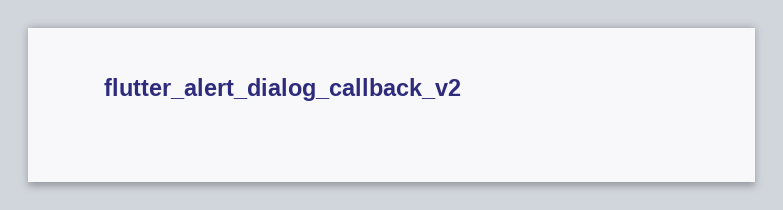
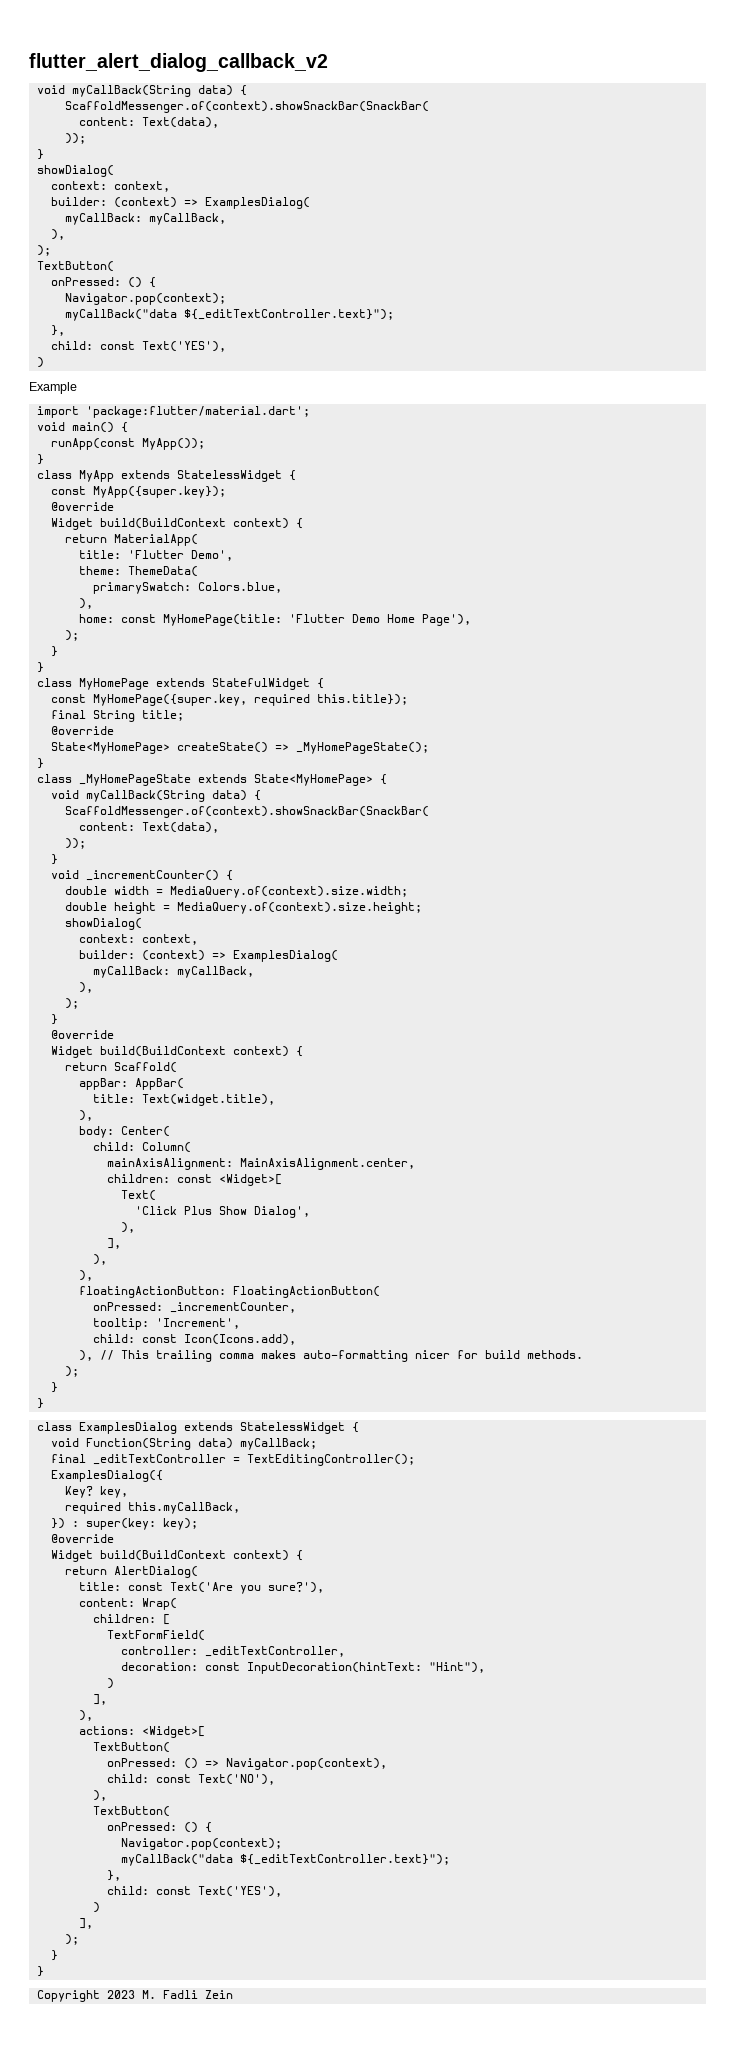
  flutter_alert_dialog_callback_v2
+ void myCallBack(String data) {
+ ScaffoldMessenger.of(context).showSnackBar(SnackBar(
+ content: Text(data),
+ ));
+ }
+ showDialog(
+ context: context,
+ builder: (context) => ExamplesDialog(
+ myCallBack: myCallBack,
+ ),
+ );
+ TextButton(
+ onPressed: () {
+ Navigator.pop(context);
+ myCallBack("data ${_editTextController.text}");
+ },
+ child: const Text('YES'),
+ )
+ Example
+ import 'package:flutter/material.dart';
+ void main() {
+ runApp(const MyApp());
+ }
+ class MyApp extends StatelessWidget {
+ const MyApp({super.key});
+ @override
+ Widget build(BuildContext context) {
+ return MaterialApp(
+ title: 'Flutter Demo',
+ theme: ThemeData(
+ primarySwatch: Colors.blue,
+ ),
+ home: const MyHomePage(title: 'Flutter Demo Home Page'),
+ );
+ }
+ }
+ class MyHomePage extends StatefulWidget {
+ const MyHomePage({super.key, required this.title});
+ final String title;
+ @override
+ State<MyHomePage> createState() => _MyHomePageState();
+ }
+ class _MyHomePageState extends State<MyHomePage> {
+ void myCallBack(String data) {
+ ScaffoldMessenger.of(context).showSnackBar(SnackBar(
+ content: Text(data),
+ ));
+ }
+ void _incrementCounter() {
+ double width = MediaQuery.of(context).size.width;
+ double height = MediaQuery.of(context).size.height;
+ showDialog(
+ context: context,
+ builder: (context) => ExamplesDialog(
+ myCallBack: myCallBack,
+ ),
+ );
+ }
+ @override
+ Widget build(BuildContext context) {
+ return Scaffold(
+ appBar: AppBar(
+ title: Text(widget.title),
+ ),
+ body: Center(
+ child: Column(
+ mainAxisAlignment: MainAxisAlignment.center,
+ children: const <Widget>[
+ Text(
+ 'Click Plus Show Dialog',
+ ),
+ ],
+ ),
+ ),
+ floatingActionButton: FloatingActionButton(
+ onPressed: _incrementCounter,
+ tooltip: 'Increment',
+ child: const Icon(Icons.add),
+ ), // This trailing comma makes auto-formatting nicer for build methods.
+ );
+ }
+ }
+ class ExamplesDialog extends StatelessWidget {
+ void Function(String data) myCallBack;
+ final _editTextController = TextEditingController();
+ ExamplesDialog({
+ Key? key,
+ required this.myCallBack,
+ }) : super(key: key);
+ @override
+ Widget build(BuildContext context) {
+ return AlertDialog(
+ title: const Text('Are you sure?'),
+ content: Wrap(
+ children: [
+ TextFormField(
+ controller: _editTextController,
+ decoration: const InputDecoration(hintText: "Hint"),
+ )
+ ],
+ ),
+ actions: <Widget>[
+ TextButton(
+ onPressed: () => Navigator.pop(context),
+ child: const Text('NO'),
+ ),
+ TextButton(
+ onPressed: () {
+ Navigator.pop(context);
+ myCallBack("data ${_editTextController.text}");
+ },
+ child: const Text('YES'),
+ )
+ ],
+ );
+ }
+ }
+ Copyright 2023 M. Fadli Zein

